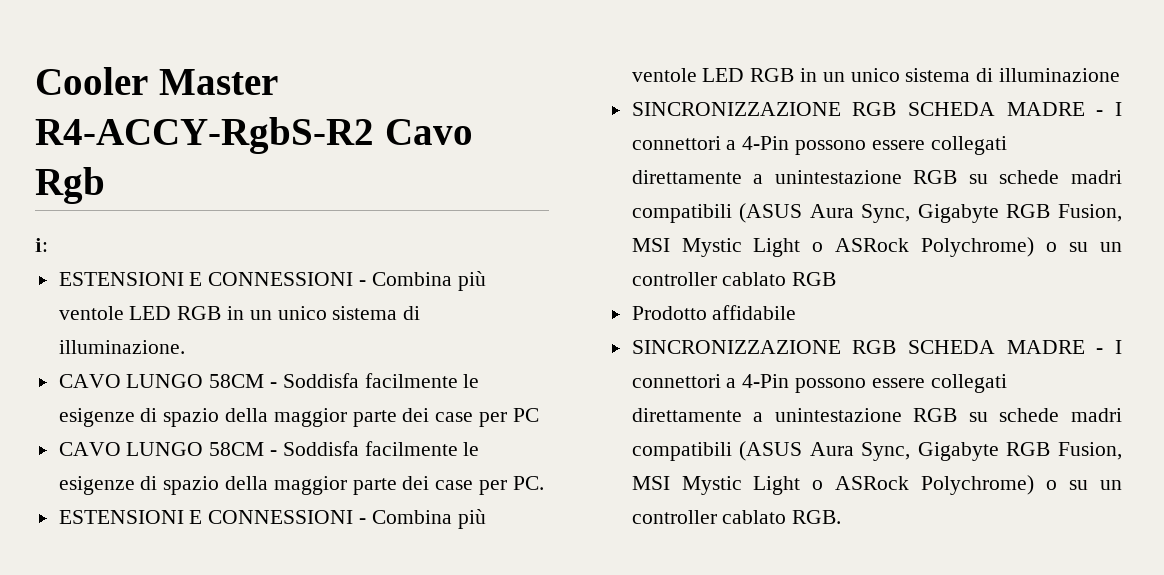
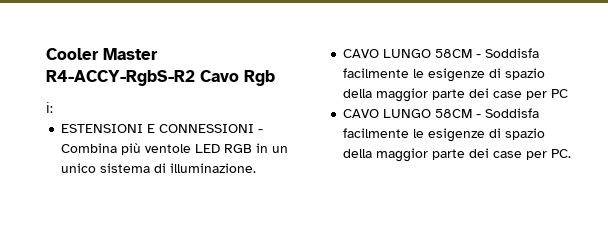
- ESTENSIONI E CONNESSIONI - Combina più ventole LED RGB in un unico sistema di illuminazione
- SINCRONIZZAZIONE RGB SCHEDA MADRE - I connettori a 4-Pin possono essere collegati direttamente a unintestazione RGB su schede madri compatibili (ASUS Aura Sync, Gigabyte RGB Fusion, MSI Mystic Light o ASRock Polychrome) o su un controller cablato RGB
- Prodotto affidabile
- SINCRONIZZAZIONE RGB SCHEDA MADRE - I connettori a 4-Pin possono essere collegati direttamente a unintestazione RGB su schede madri compatibili (ASUS Aura Sync, Gigabyte RGB Fusion, MSI Mystic Light o ASRock Polychrome) o su un controller cablato RGB.

